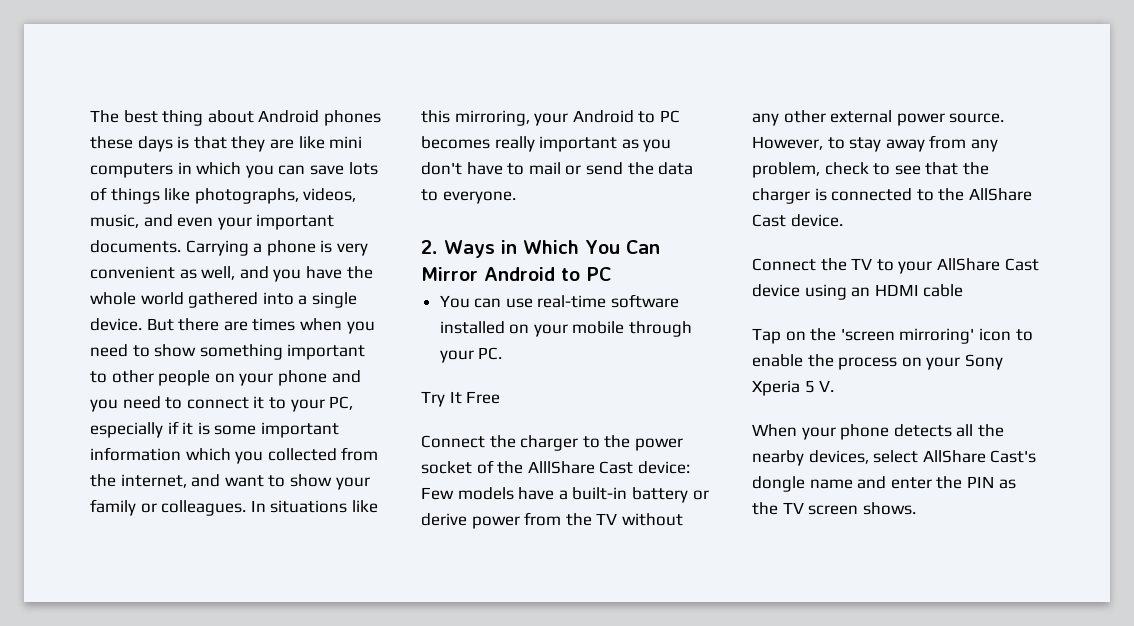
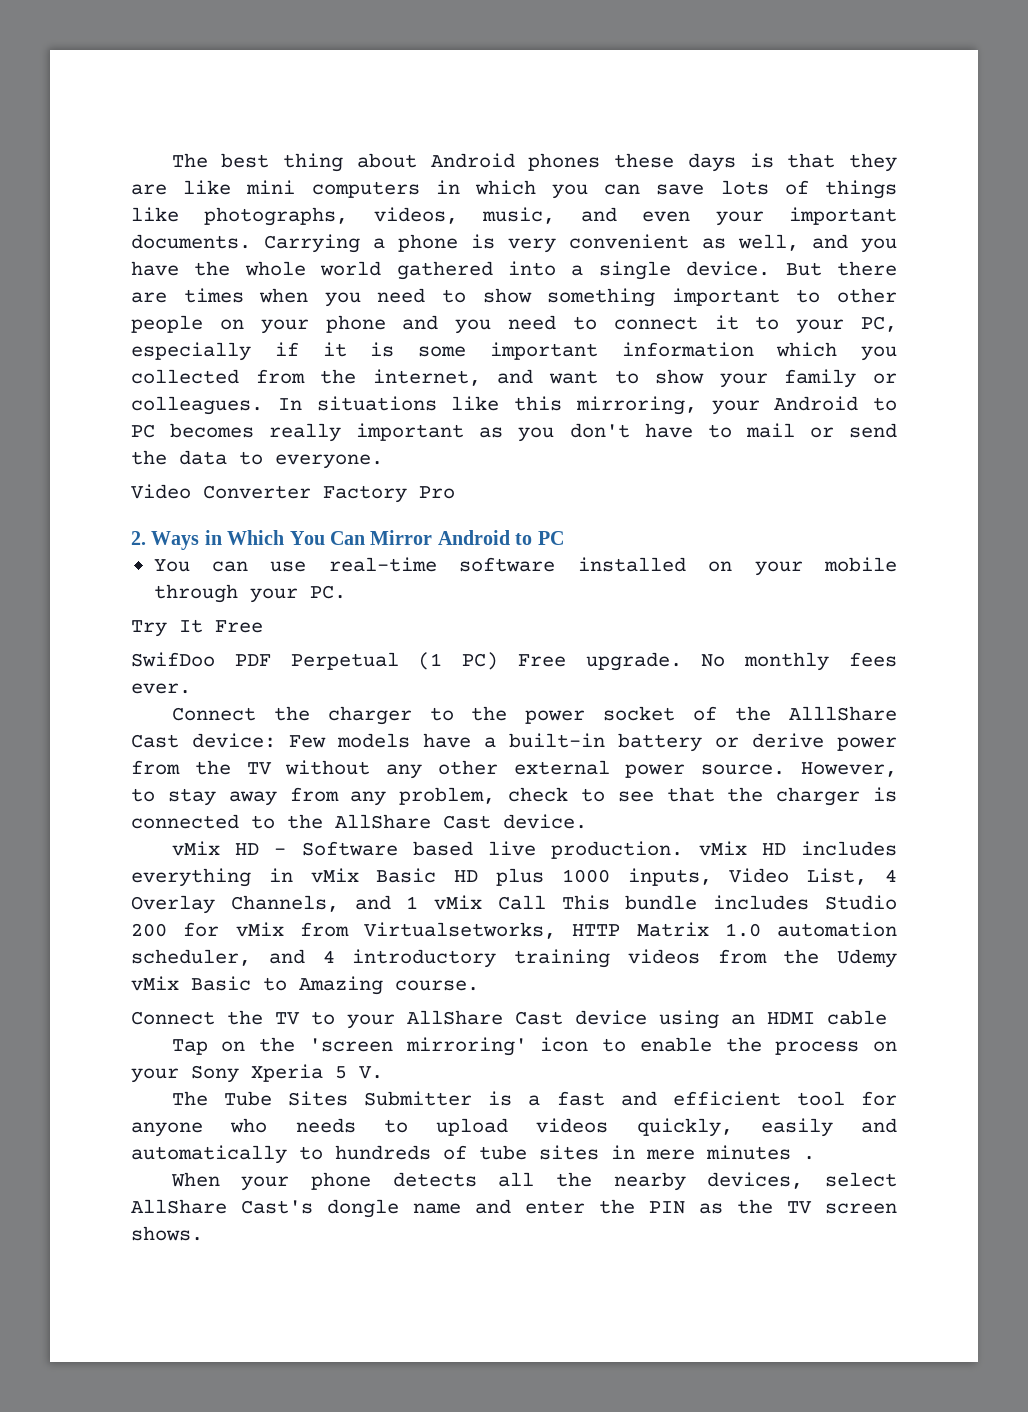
+ Video Converter Factory Pro
+ SwifDoo PDF Perpetual (1 PC) Free upgrade. No monthly fees ever.
+ vMix HD - Software based live production. vMix HD includes everything in vMix Basic HD plus 1000 inputs, Video List, 4 Overlay Channels, and 1 vMix Call This bundle includes Studio 200 for vMix from Virtualsetworks, HTTP Matrix 1.0 automation scheduler, and 4 introductory training videos from the Udemy vMix Basic to Amazing course.
+ The Tube Sites Submitter is a fast and efficient tool for anyone who needs to upload videos quickly, easily and automatically to hundreds of tube sites in mere minutes .

